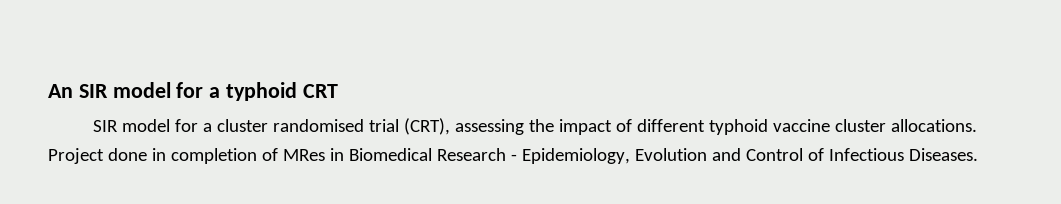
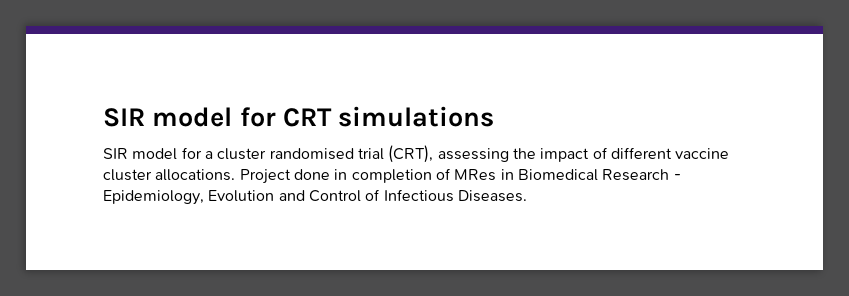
- An SIR model for a typhoid CRT
+ SIR model for CRT simulations
- SIR model for a cluster randomised trial (CRT), assessing the impact of different typhoid vaccine cluster allocations.
+ SIR model for a cluster randomised trial (CRT), assessing the impact of different vaccine cluster allocations.

